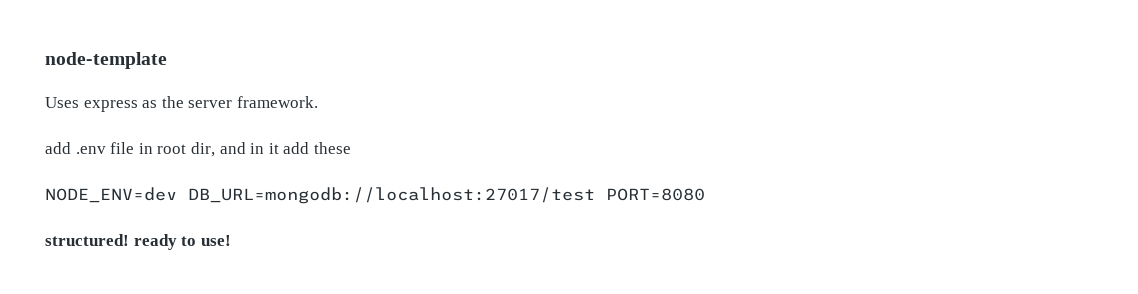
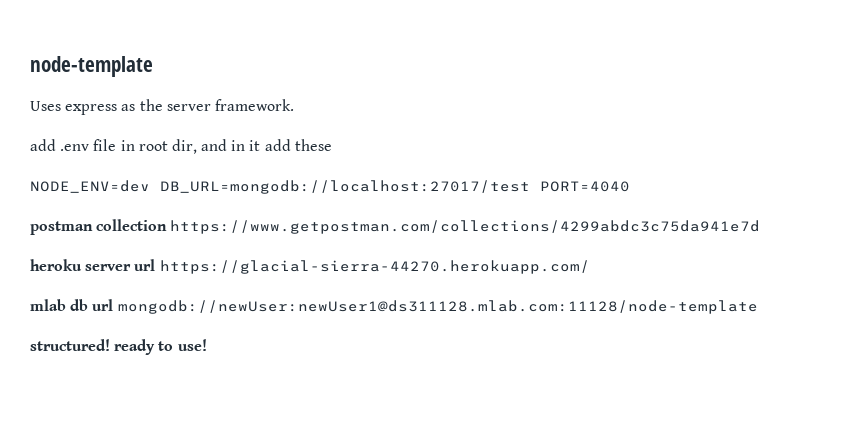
- NODE_ENV=dev DB_URL=mongodb://localhost:27017/test PORT=8080
+ NODE_ENV=dev DB_URL=mongodb://localhost:27017/test PORT=4040
+ postman collection https://www.getpostman.com/collections/4299abdc3c75da941e7d
+ heroku server url https://glacial-sierra-44270.herokuapp.com/
+ mlab db url mongodb://newUser:newUser1@ds311128.mlab.com:11128/node-template

